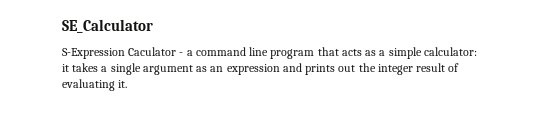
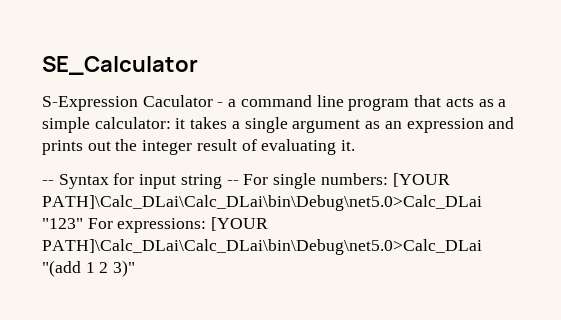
+ -- Syntax for input string -- For single numbers: [YOUR PATH]\Calc_DLai\Calc_DLai\bin\Debug\net5.0>Calc_DLai "123" For expressions: [YOUR PATH]\Calc_DLai\Calc_DLai\bin\Debug\net5.0>Calc_DLai "(add 1 2 3)"

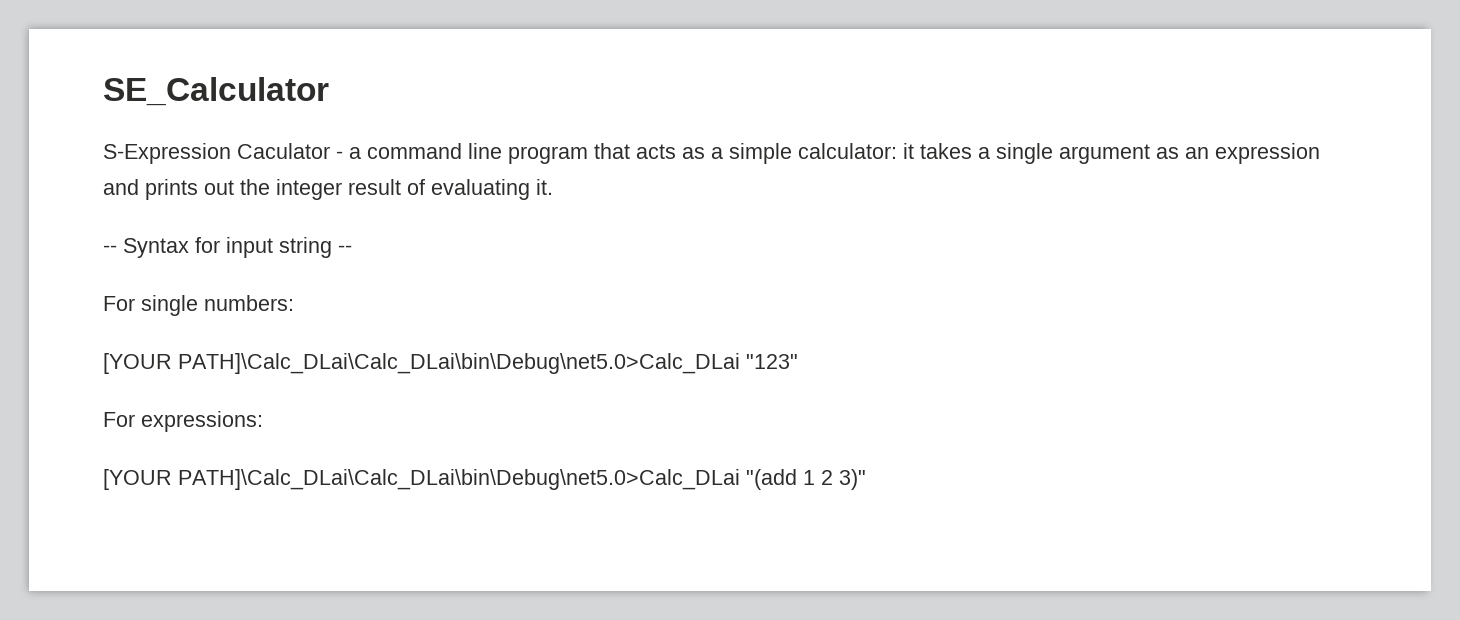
- -- Syntax for input string -- For single numbers: [YOUR PATH]\Calc_DLai\Calc_DLai\bin\Debug\net5.0>Calc_DLai "123" For expressions: [YOUR PATH]\Calc_DLai\Calc_DLai\bin\Debug\net5.0>Calc_DLai "(add 1 2 3)"
+ -- Syntax for input string --
+ For single numbers:
+ [YOUR PATH]\Calc_DLai\Calc_DLai\bin\Debug\net5.0>Calc_DLai "123"
+ For expressions:
+ [YOUR PATH]\Calc_DLai\Calc_DLai\bin\Debug\net5.0>Calc_DLai "(add 1 2 3)"

